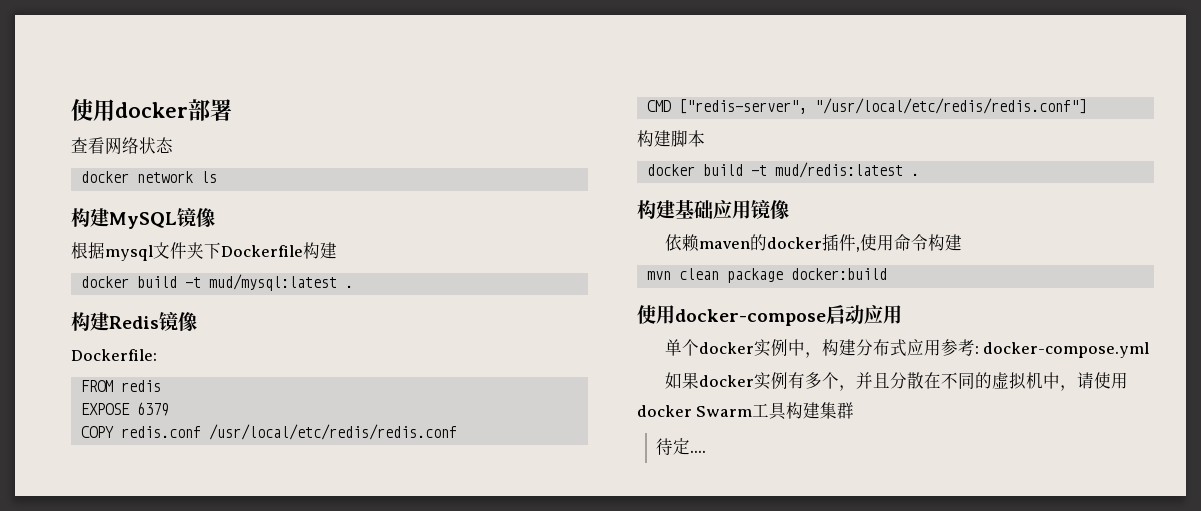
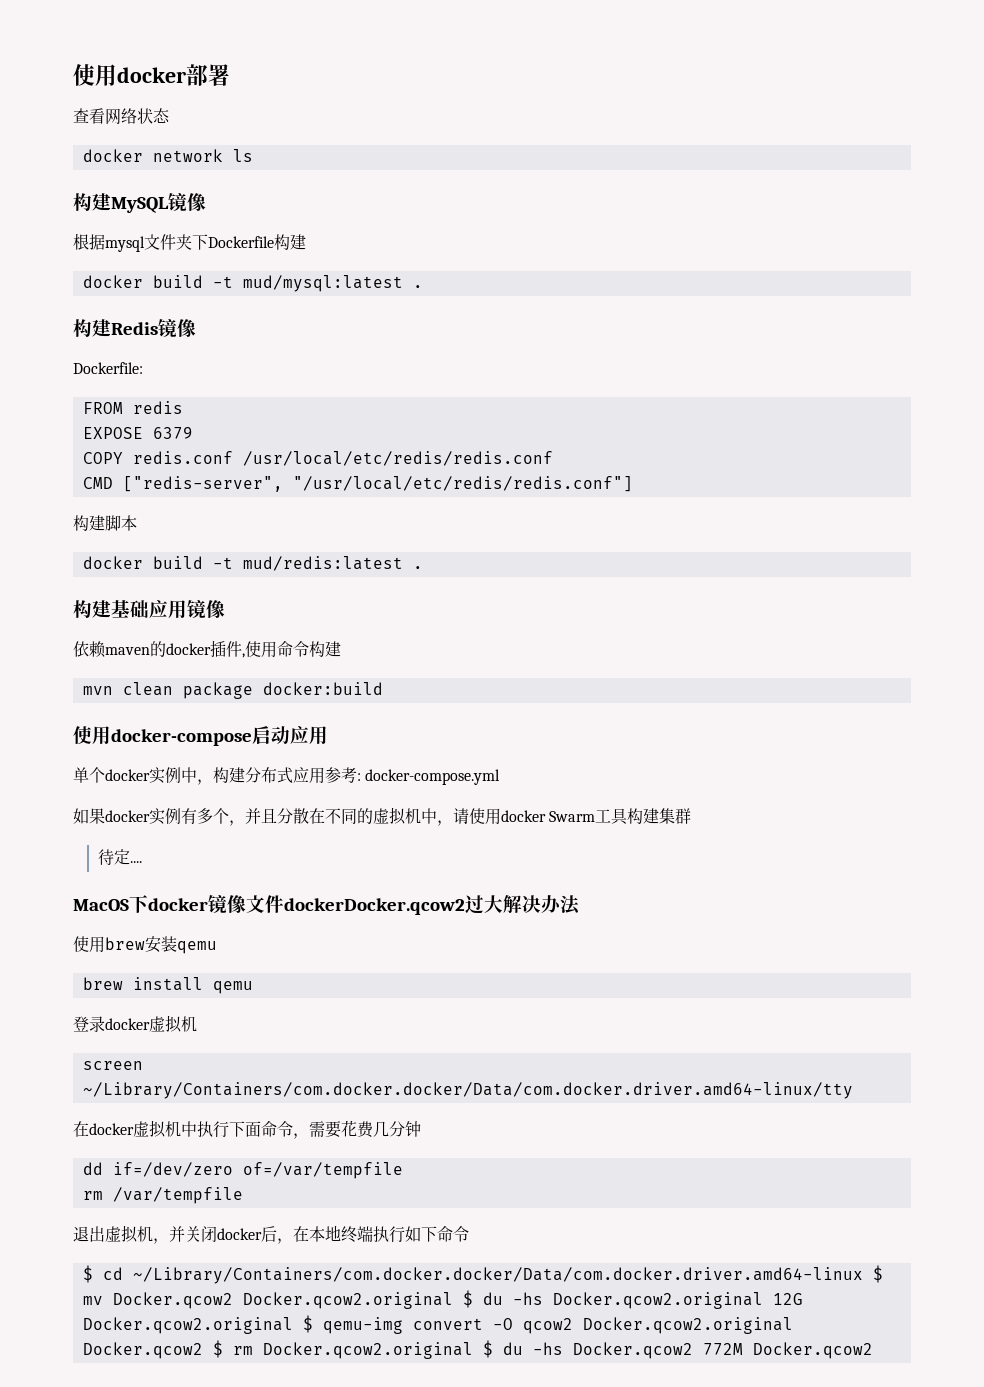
+ MacOS下docker镜像文件dockerDocker.qcow2过大解决办法
+ 使用brew安装qemu
+ brew install qemu
+ 登录docker虚拟机
+ screen ~/Library/Containers/com.docker.docker/Data/com.docker.driver.amd64-linux/tty
+ 在docker虚拟机中执行下面命令，需要花费几分钟
+ dd if=/dev/zero of=/var/tempfile
+ rm /var/tempfile
+ 退出虚拟机，并关闭docker后，在本地终端执行如下命令
+ $ cd ~/Library/Containers/com.docker.docker/Data/com.docker.driver.amd64-linux $ mv Docker.qcow2 Docker.qcow2.original $ du -hs Docker.qcow2.original 12G Docker.qcow2.original $ qemu-img convert -O qcow2 Docker.qcow2.original Docker.qcow2 $ rm Docker.qcow2.original $ du -hs Docker.qcow2 772M Docker.qcow2

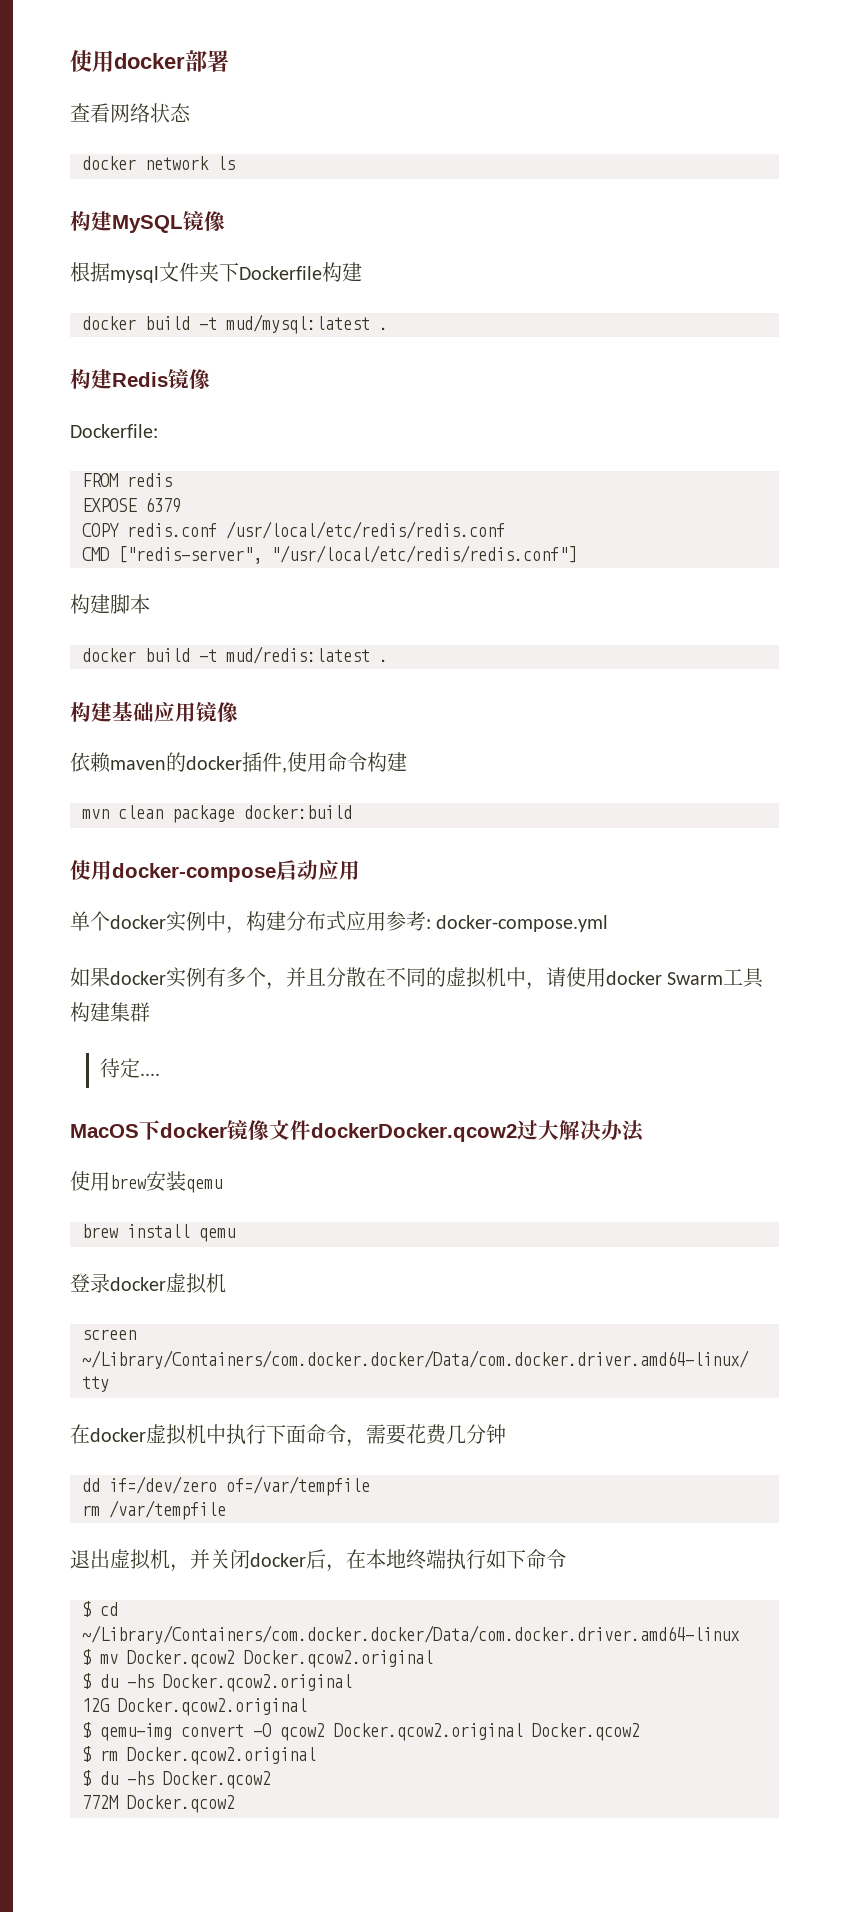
- $ cd ~/Library/Containers/com.docker.docker/Data/com.docker.driver.amd64-linux $ mv Docker.qcow2 Docker.qcow2.original $ du -hs Docker.qcow2.original 12G Docker.qcow2.original $ qemu-img convert -O qcow2 Docker.qcow2.original Docker.qcow2 $ rm Docker.qcow2.original $ du -hs Docker.qcow2 772M Docker.qcow2
+ $ cd ~/Library/Containers/com.docker.docker/Data/com.docker.driver.amd64-linux
+ $ mv Docker.qcow2 Docker.qcow2.original
+ $ du -hs Docker.qcow2.original
+ 12G Docker.qcow2.original
+ $ qemu-img convert -O qcow2 Docker.qcow2.original Docker.qcow2
+ $ rm Docker.qcow2.original
+ $ du -hs Docker.qcow2
+ 772M Docker.qcow2

